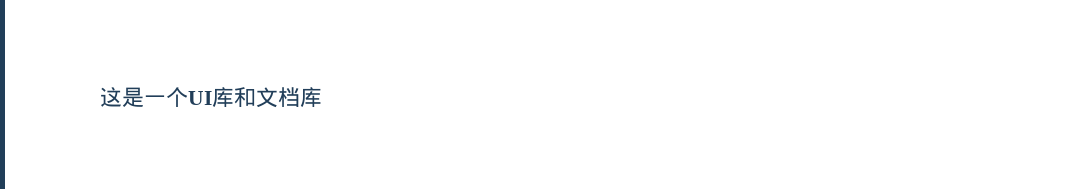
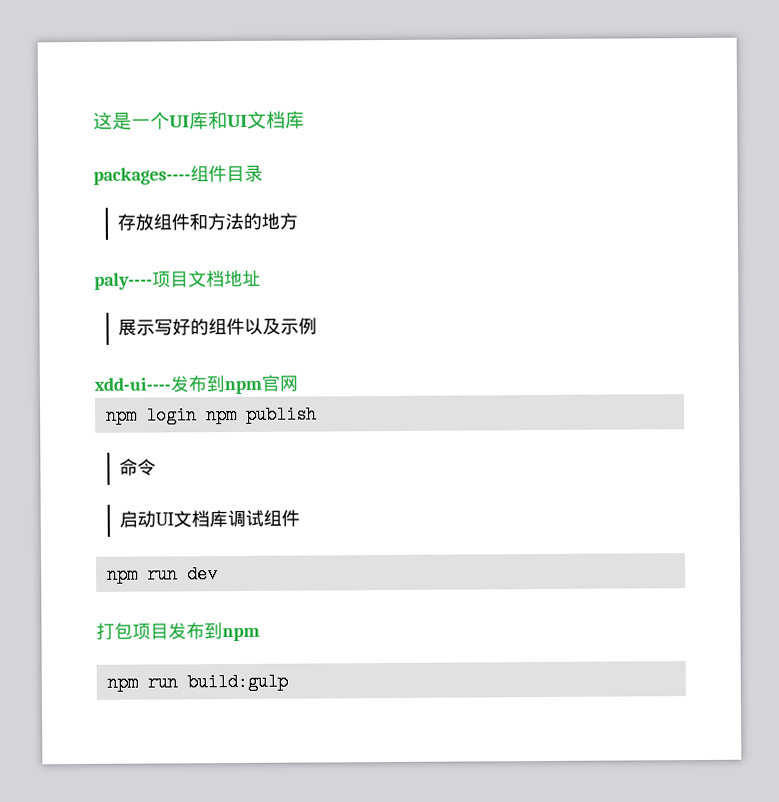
- 这是一个UI库和文档库
+ 这是一个UI库和UI文档库
+ packages----组件目录
+ 存放组件和方法的地方
+ paly----项目文档地址
+ 展示写好的组件以及示例
+ xdd-ui----发布到npm官网
+ npm login npm publish
+ 命令
+ 启动UI文档库调试组件
+ npm run dev
+ 打包项目发布到npm
+ npm run build:gulp

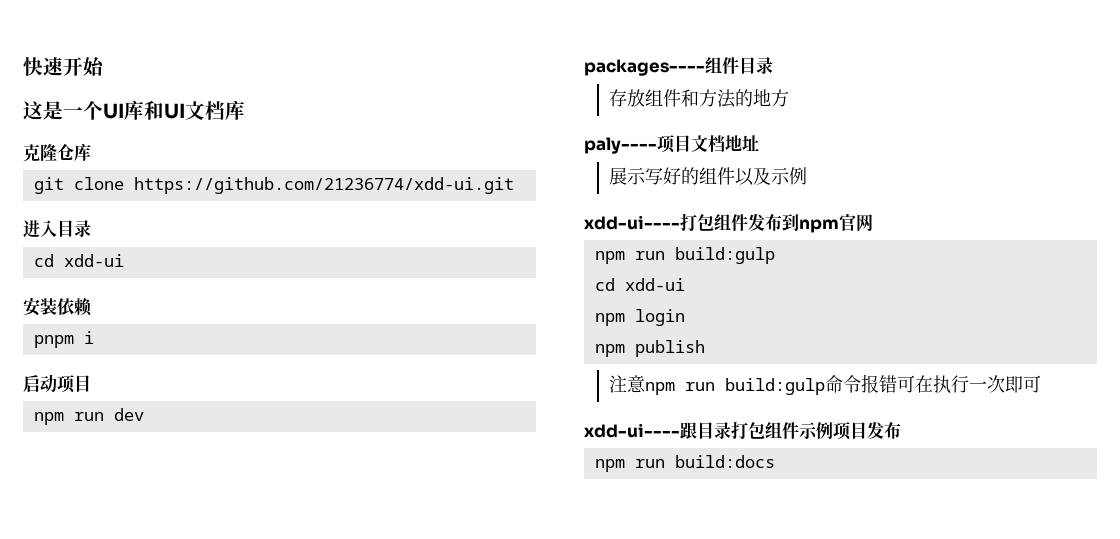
+ 快速开始
+ 克隆仓库
+ git clone https://github.com/21236774/xdd-ui.git
+ 进入目录
+ cd xdd-ui
+ 安装依赖
+ pnpm i
+ 启动项目
+ npm run dev
- xdd-ui----发布到npm官网
+ xdd-ui----打包组件发布到npm官网
+ npm run build:gulp
+ cd xdd-ui
- npm login npm publish
+ npm login
+ npm publish
- 命令
- 启动UI文档库调试组件
- npm run dev
- 打包项目发布到npm
- npm run build:gulp
+ 注意npm run build:gulp命令报错可在执行一次即可
+ xdd-ui----跟目录打包组件示例项目发布
+ npm run build:docs

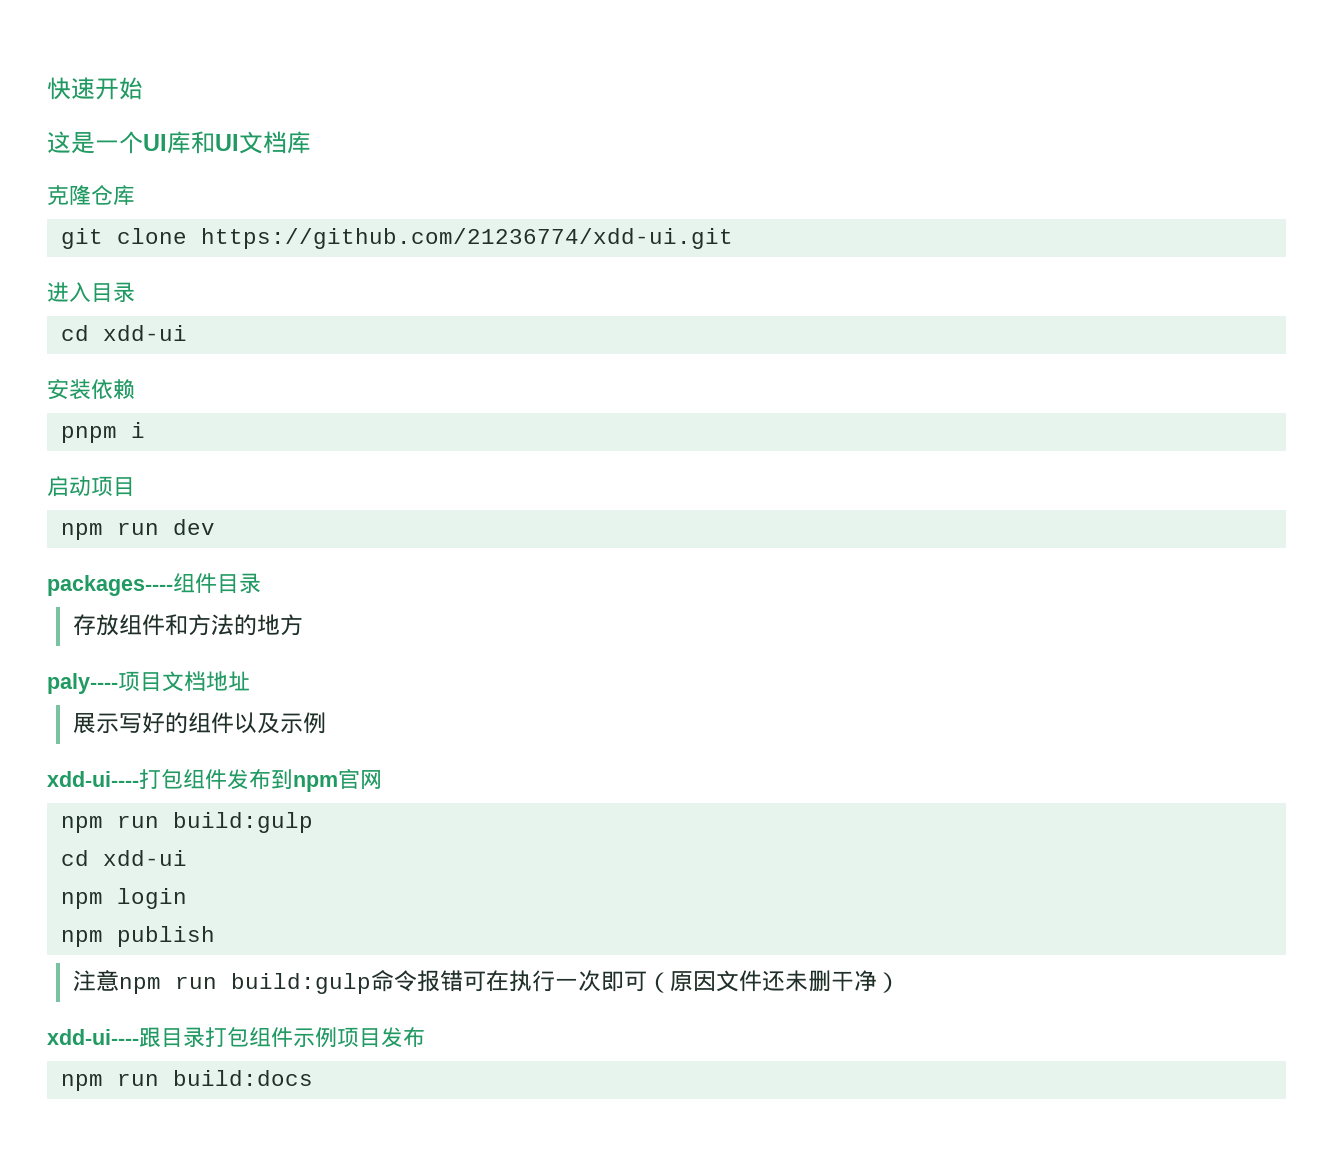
- 注意npm run build:gulp命令报错可在执行一次即可
+ 注意npm run build:gulp命令报错可在执行一次即可（原因文件还未删干净）

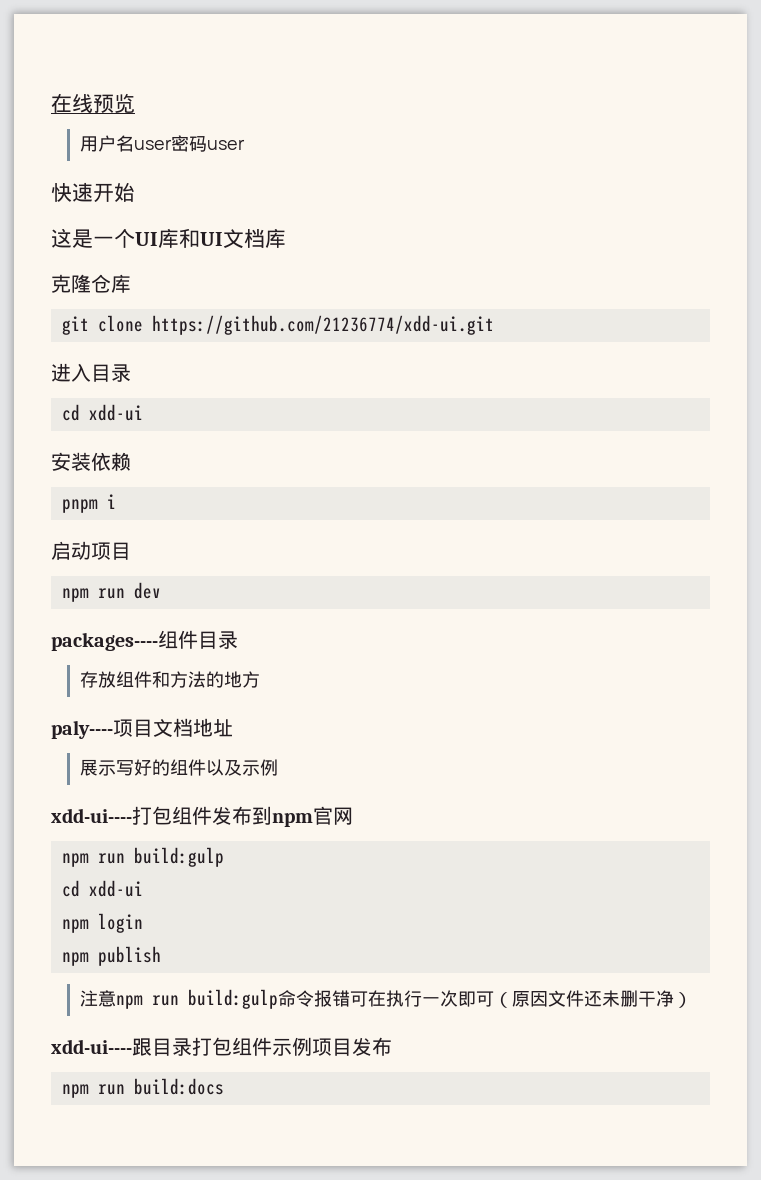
+ 在线预览
+ 用户名user密码user

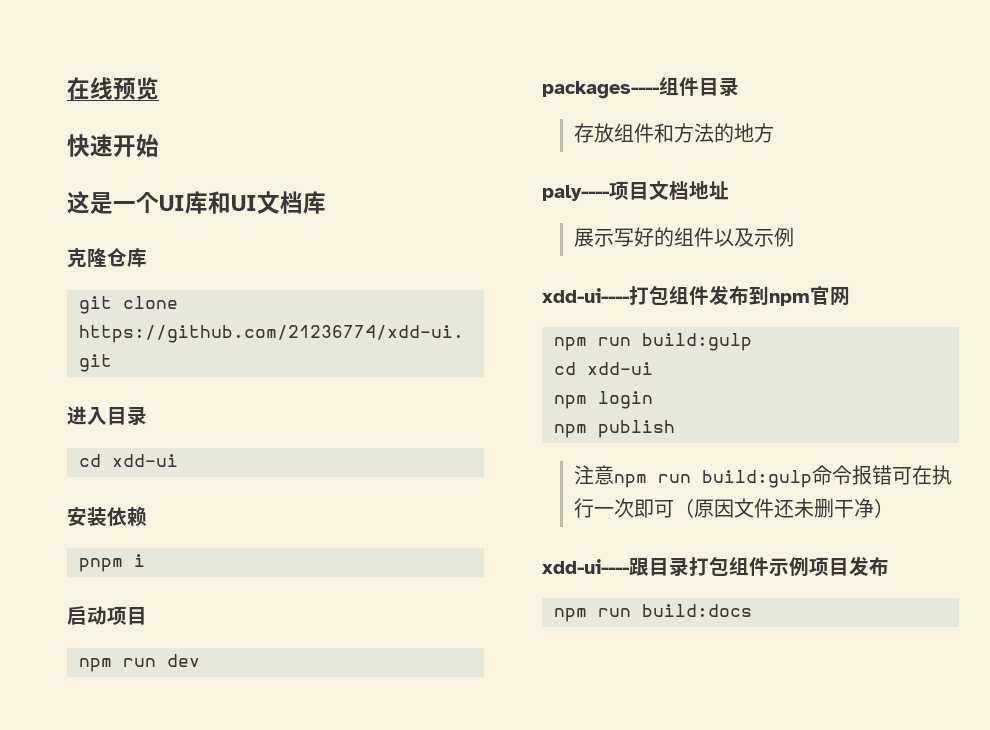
- 用户名user密码user

